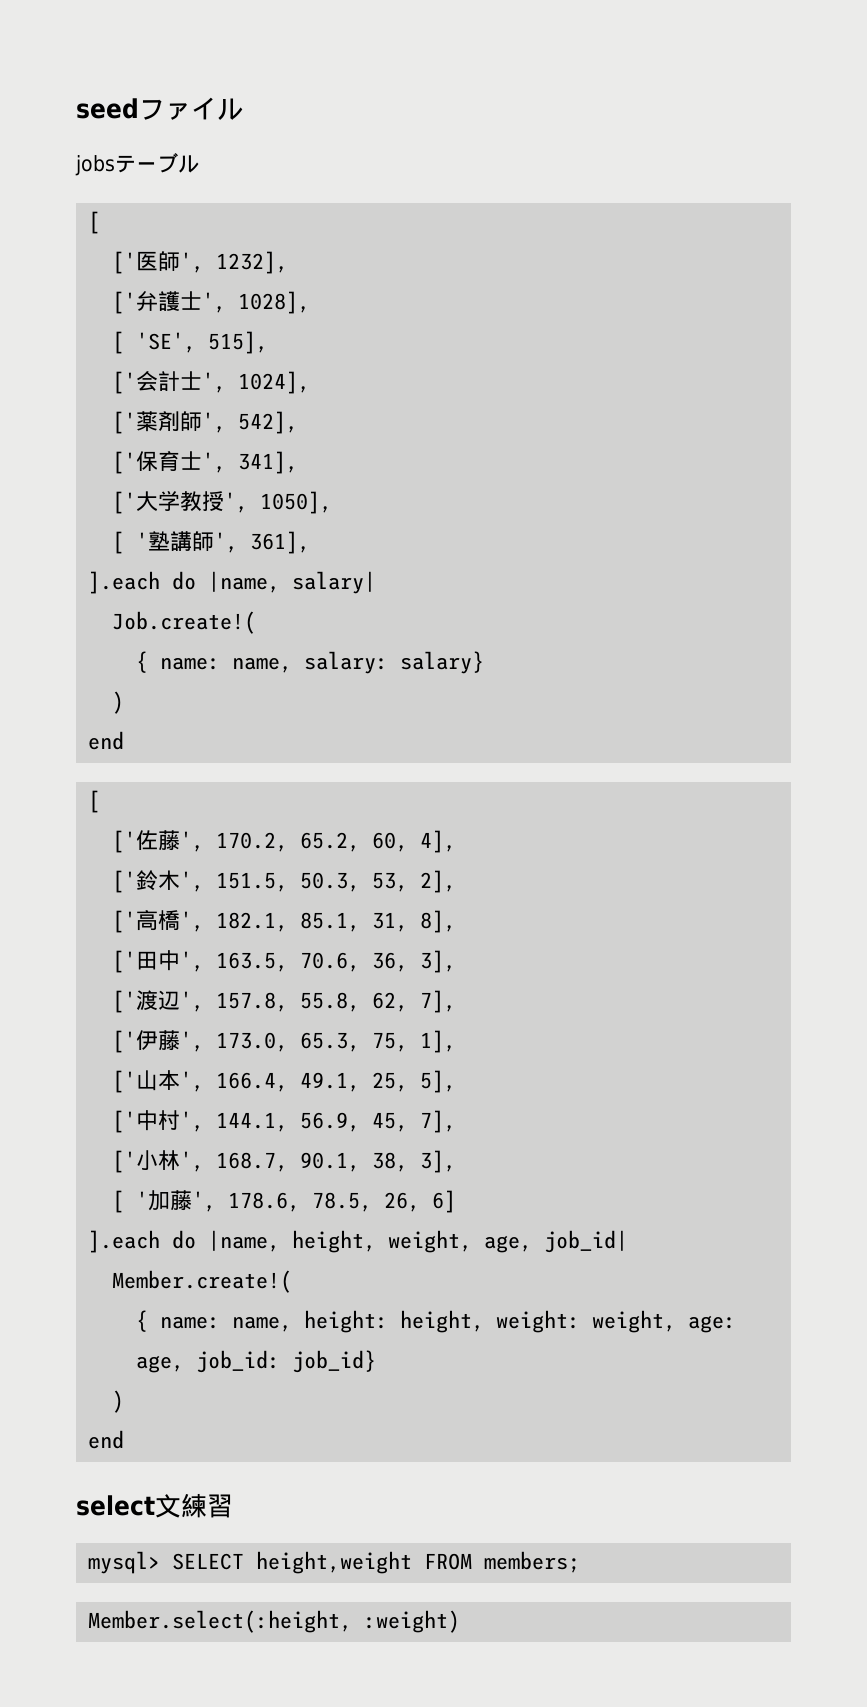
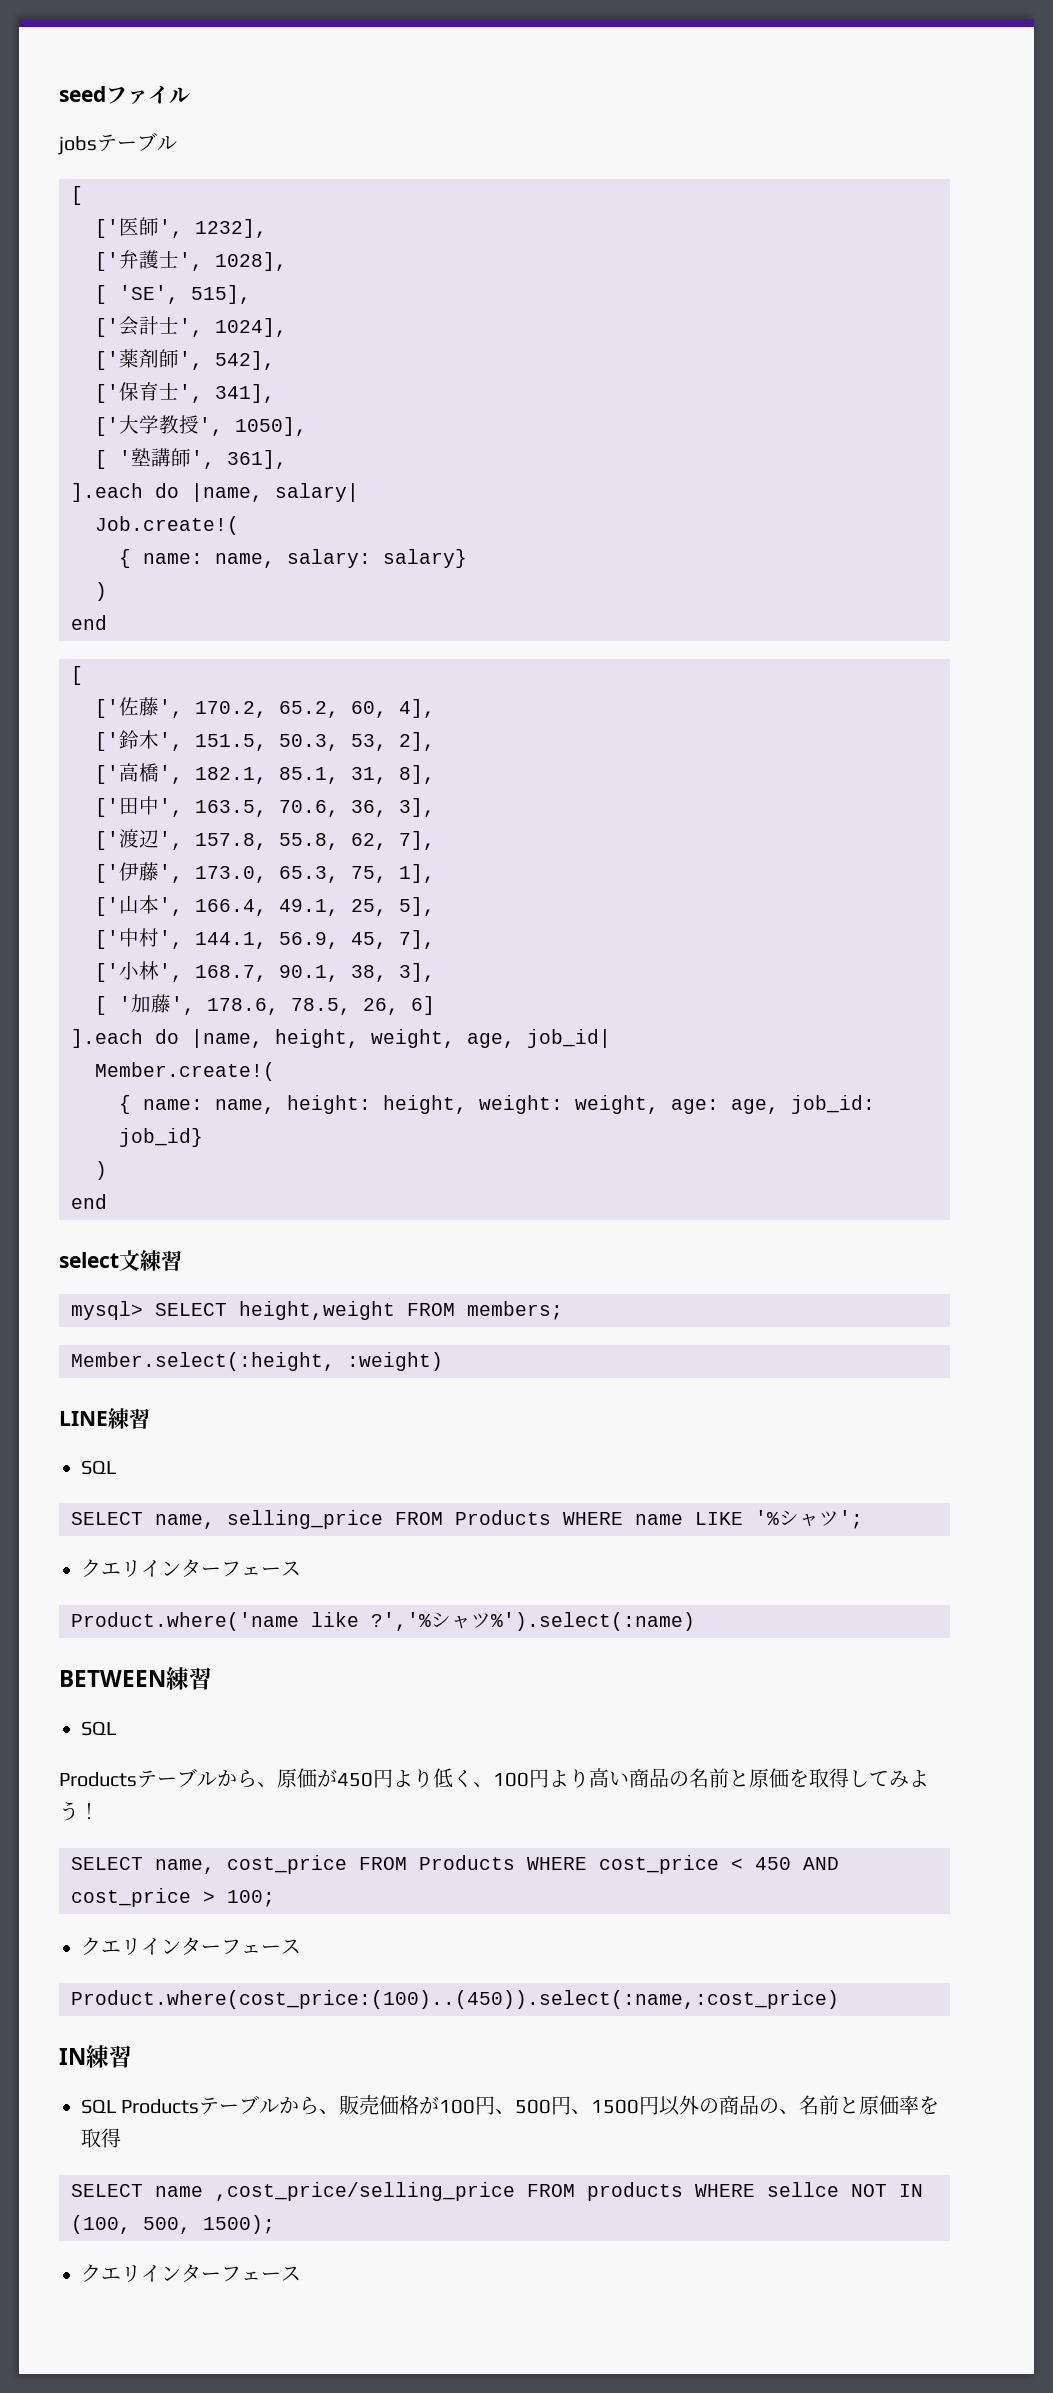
+ LINE練習
+ SQL
+ SELECT name, selling_price FROM Products WHERE name LIKE '%シャツ';
+ クエリインターフェース
+ Product.where('name like ?','%シャツ%').select(:name)
+ BETWEEN練習
+ SQL
+ Productsテーブルから、原価が450円より低く、100円より高い商品の名前と原価を取得してみよう！
+ SELECT name, cost_price FROM Products WHERE cost_price < 450 AND cost_price > 100;
+ クエリインターフェース
+ Product.where(cost_price:(100)..(450)).select(:name,:cost_price)
+ IN練習
+ SQL Productsテーブルから、販売価格が100円、500円、1500円以外の商品の、名前と原価率を取得
+ SELECT name ,cost_price/selling_price FROM products WHERE sellce NOT IN (100, 500, 1500);
+ クエリインターフェース

